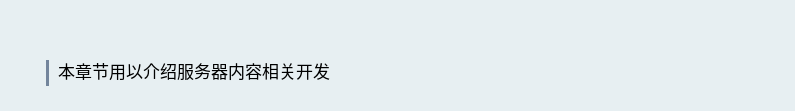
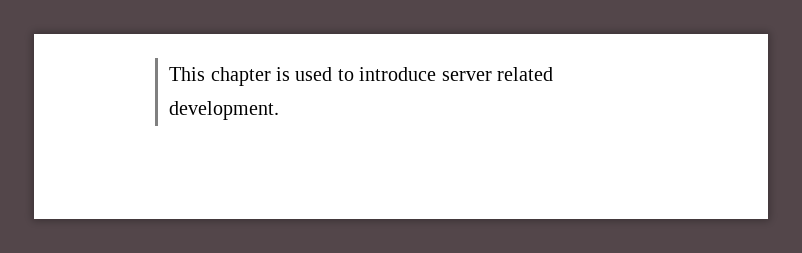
- 本章节用以介绍服务器内容相关开发
+ This chapter is used to introduce server related development.

